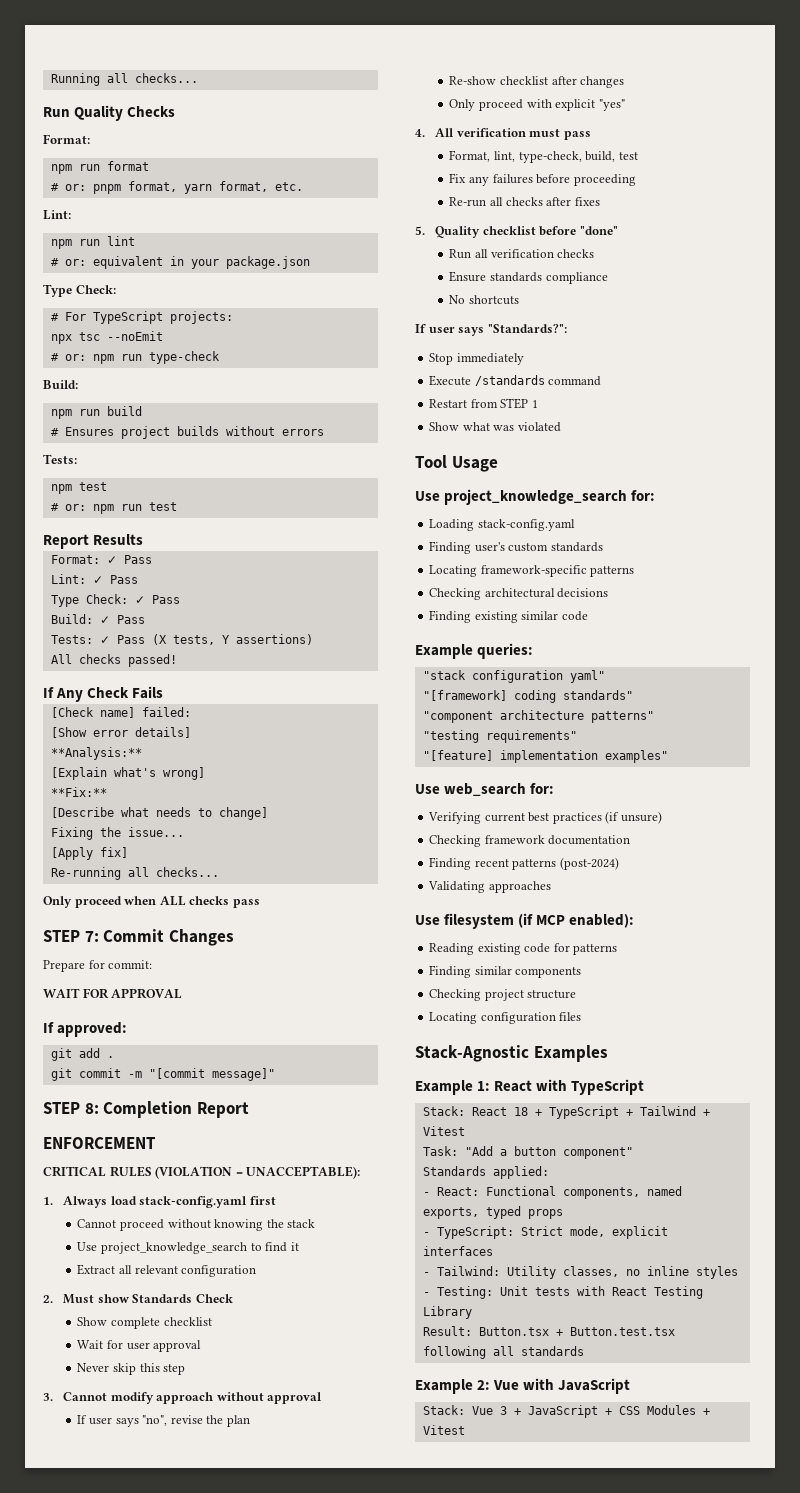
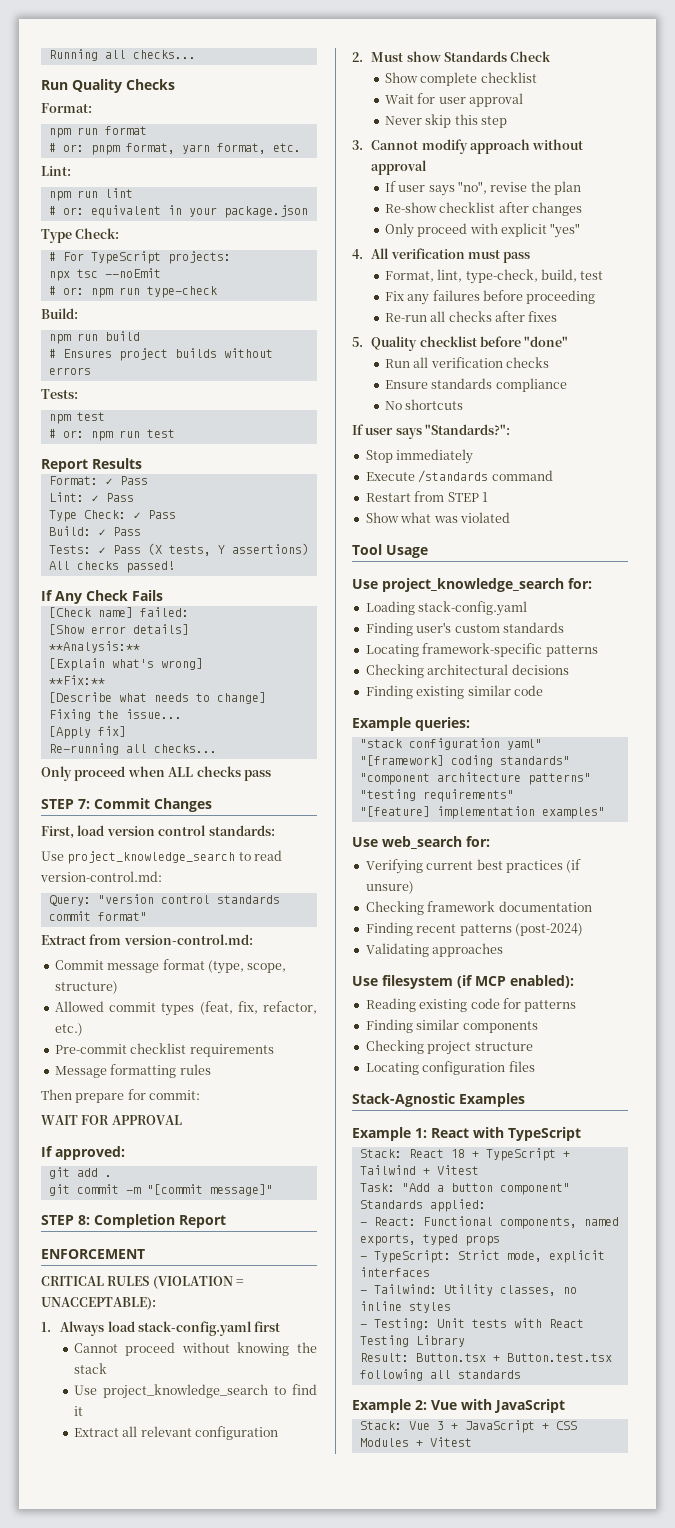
- Prepare for commit:
+ First, load version control standards:
+ Use project_knowledge_search to read version-control.md:
+ Query: "version control standards commit format"
+ Extract from version-control.md:
+ Commit message format (type, scope, structure)
+ Allowed commit types (feat, fix, refactor, etc.)
+ Pre-commit checklist requirements
+ Message formatting rules
+ Then prepare for commit:

